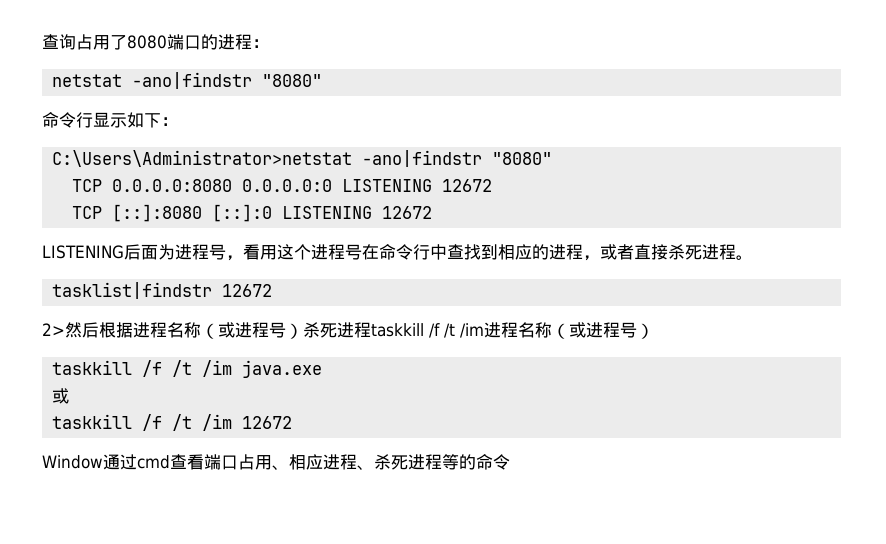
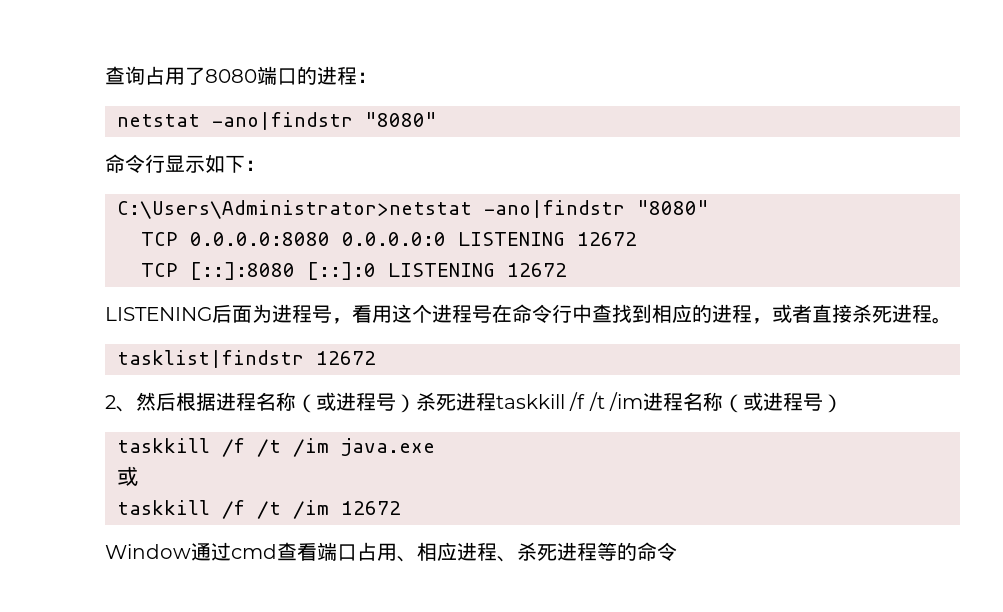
- 2>然后根据进程名称（或进程号）杀死进程taskkill /f /t /im进程名称（或进程号）
+ 2、然后根据进程名称（或进程号）杀死进程taskkill /f /t /im进程名称（或进程号）

